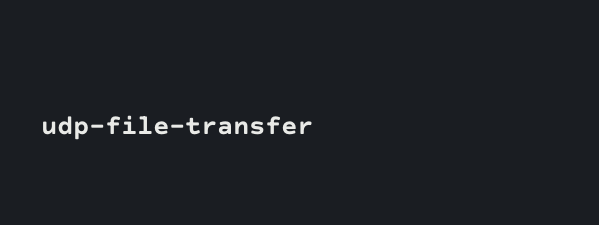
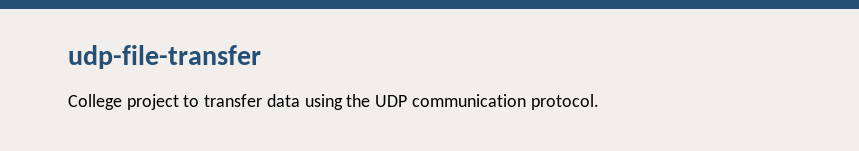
+ College project to transfer data using the UDP communication protocol.

